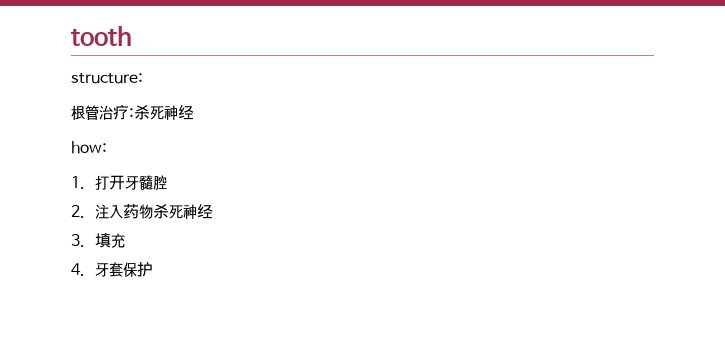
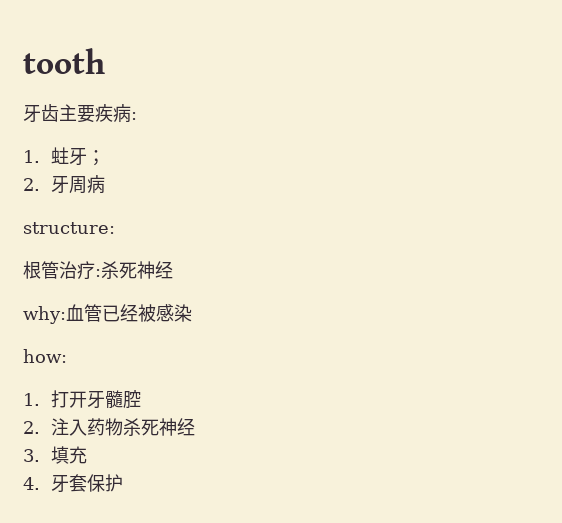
+ 牙齿主要疾病:
+ 1.蛀牙；
+ 2.牙周病
+ why:血管已经被感染

